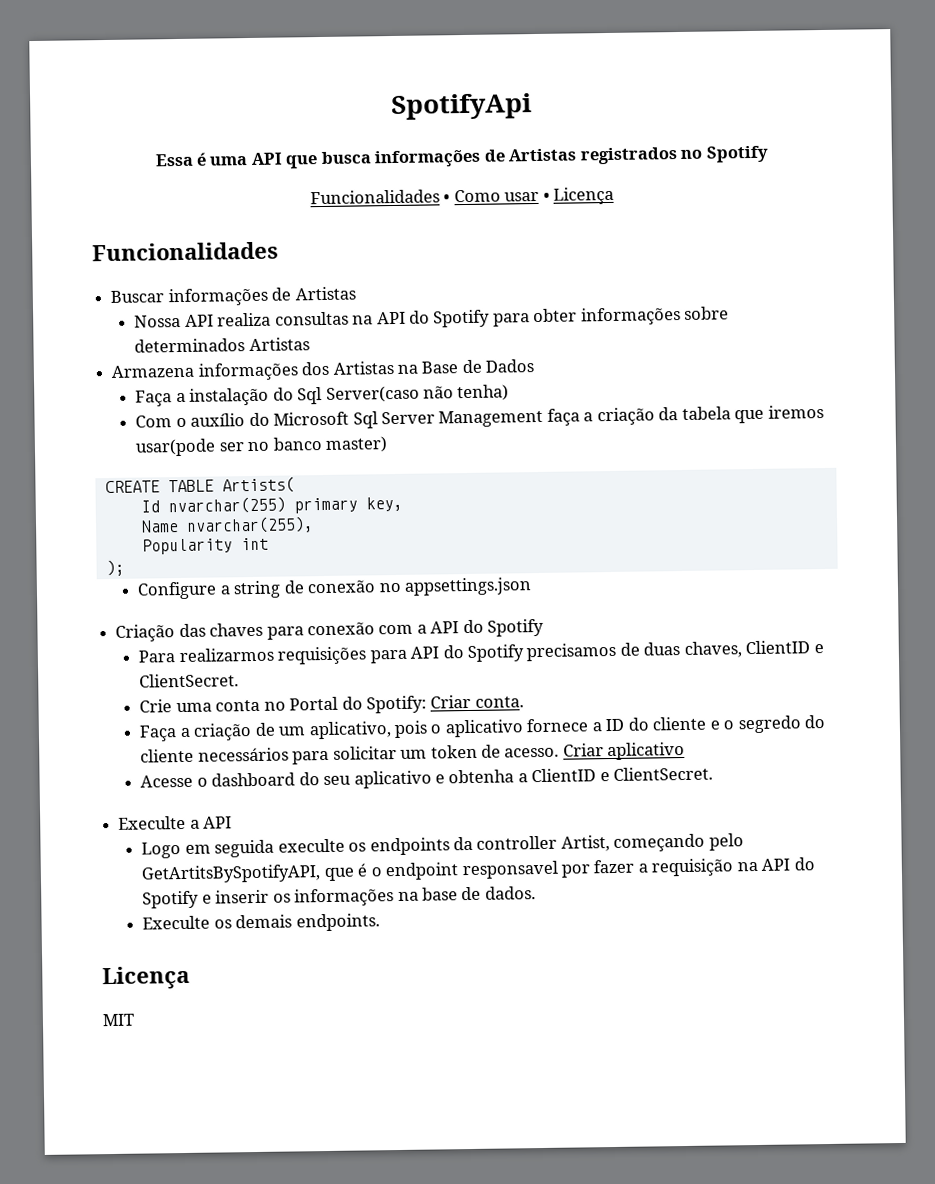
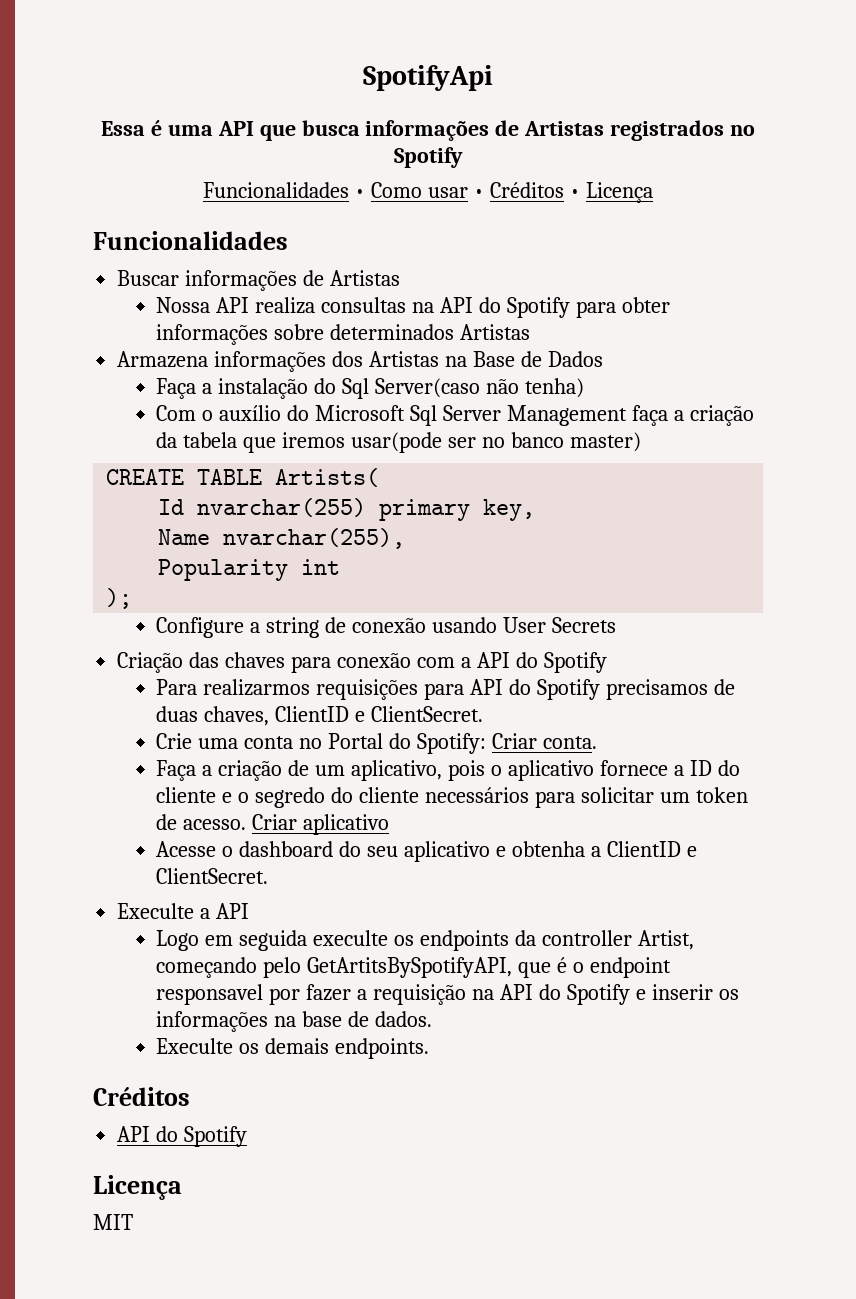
- Funcionalidades • Como usar • Licença
+ Funcionalidades • Como usar • Créditos • Licença
- Configure a string de conexão no appsettings.json
+ Configure a string de conexão usando User Secrets
  Execulte os demais endpoints.
+ Créditos
+ API do Spotify

